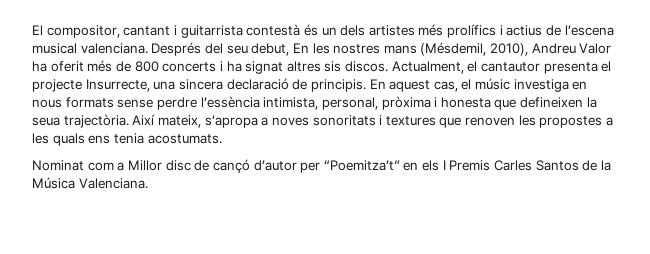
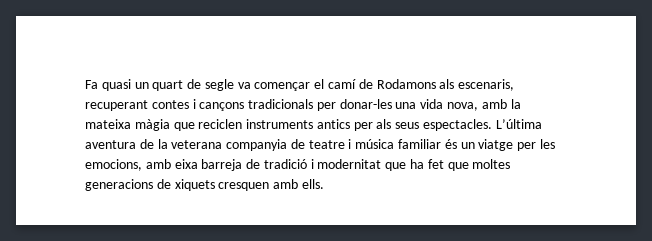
- El compositor, cantant i guitarrista contestà és un dels artistes més prolífics i actius de l’escena musical valenciana. Després del seu debut, En les nostres mans (Mésdemil, 2010), Andreu Valor ha oferit més de 800 concerts i ha signat altres sis discos. Actualment, el cantautor presenta el projecte Insurrecte, una sincera declaració de principis. En aquest cas, el músic investiga en nous formats sense perdre l’essència intimista, personal, pròxima i honesta que defineixen la seua trajectòria. Així mateix, s’apropa a noves sonoritats i textures que renoven les propostes a les quals ens tenia acostumats.
- Nominat com a Millor disc de cançó d’autor per “Poemitza’t” en els I Premis Carles Santos de la Música Valenciana.
+ Fa quasi un quart de segle va començar el camí de Rodamons als escenaris, recuperant contes i cançons tradicionals per donar-les una vida nova, amb la mateixa màgia que reciclen instruments antics per als seus espectacles. L’última aventura de la veterana companyia de teatre i música familiar és un viatge per les emocions, amb eixa barreja de tradició i modernitat que ha fet que moltes generacions de xiquets cresquen amb ells.

